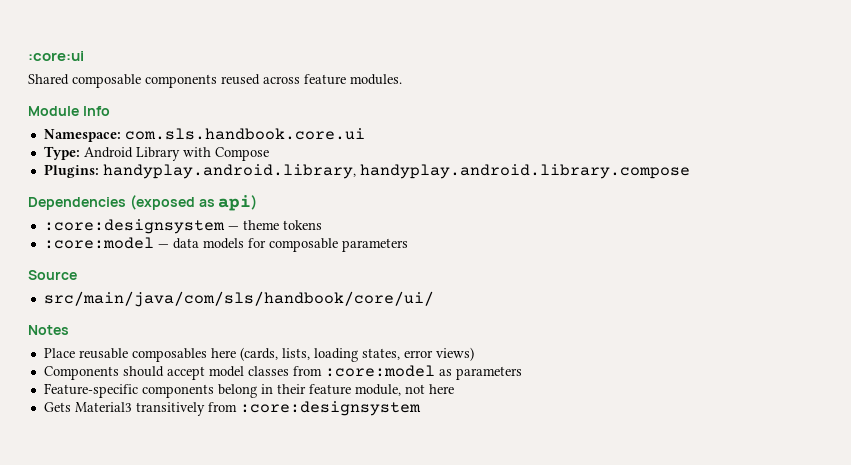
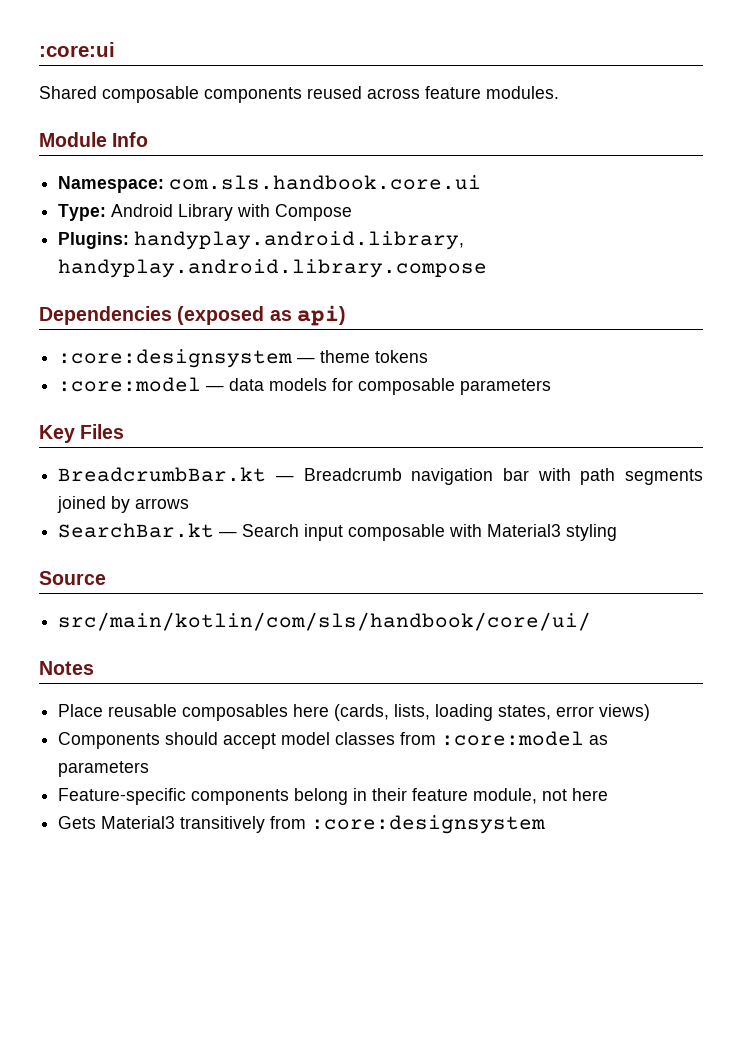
+ Key Files
+ BreadcrumbBar.kt — Breadcrumb navigation bar with path segments joined by arrows
+ SearchBar.kt — Search input composable with Material3 styling
- src/main/java/com/sls/handbook/core/ui/
+ src/main/kotlin/com/sls/handbook/core/ui/

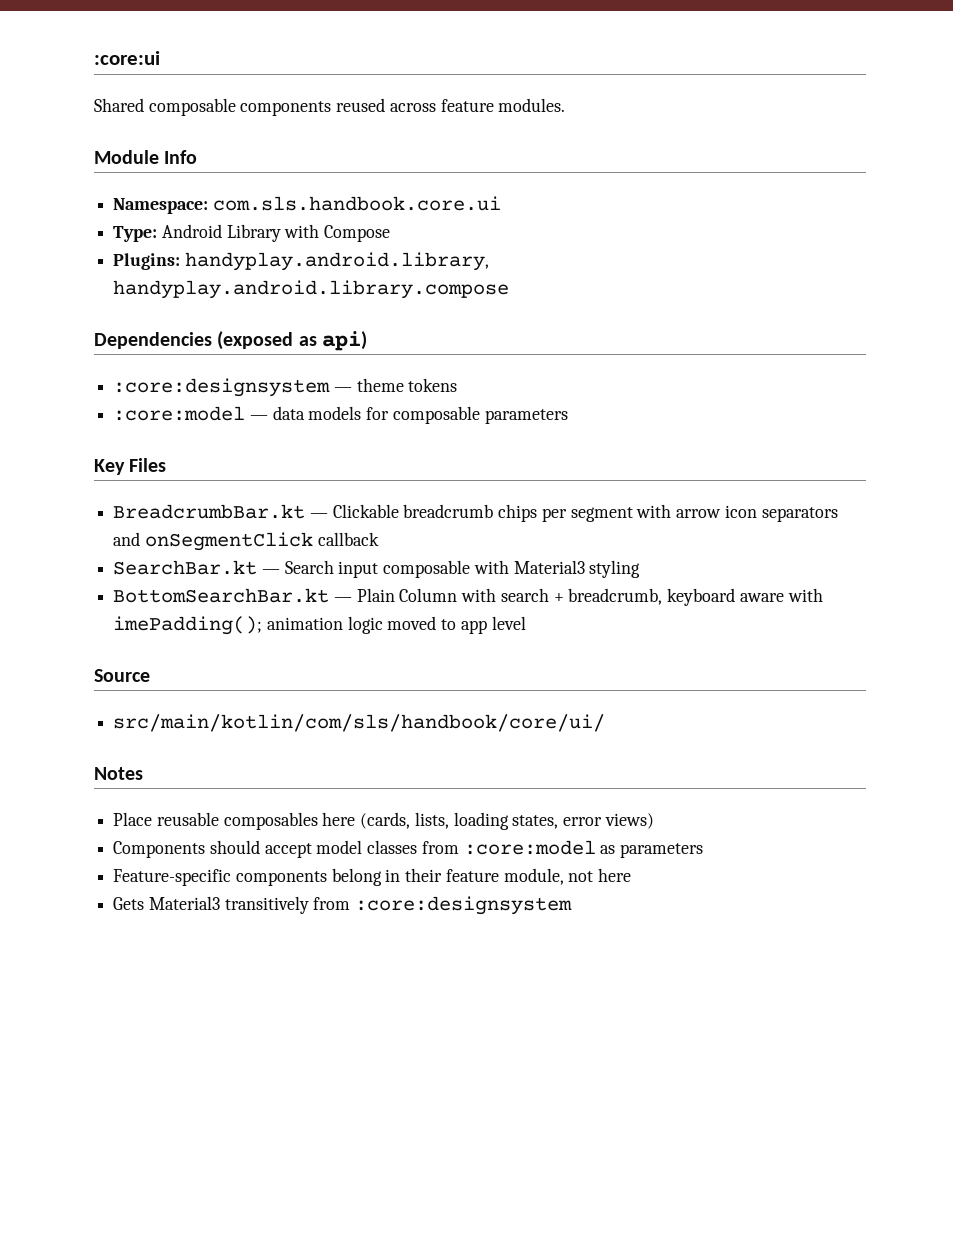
- BreadcrumbBar.kt — Breadcrumb navigation bar with path segments joined by arrows
+ BreadcrumbBar.kt — Clickable breadcrumb chips per segment with arrow icon separators and onSegmentClick callback
+ BottomSearchBar.kt — Plain Column with search + breadcrumb, keyboard aware with imePadding(); animation logic moved to app level

